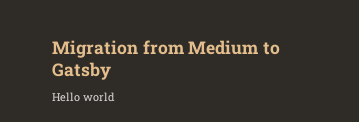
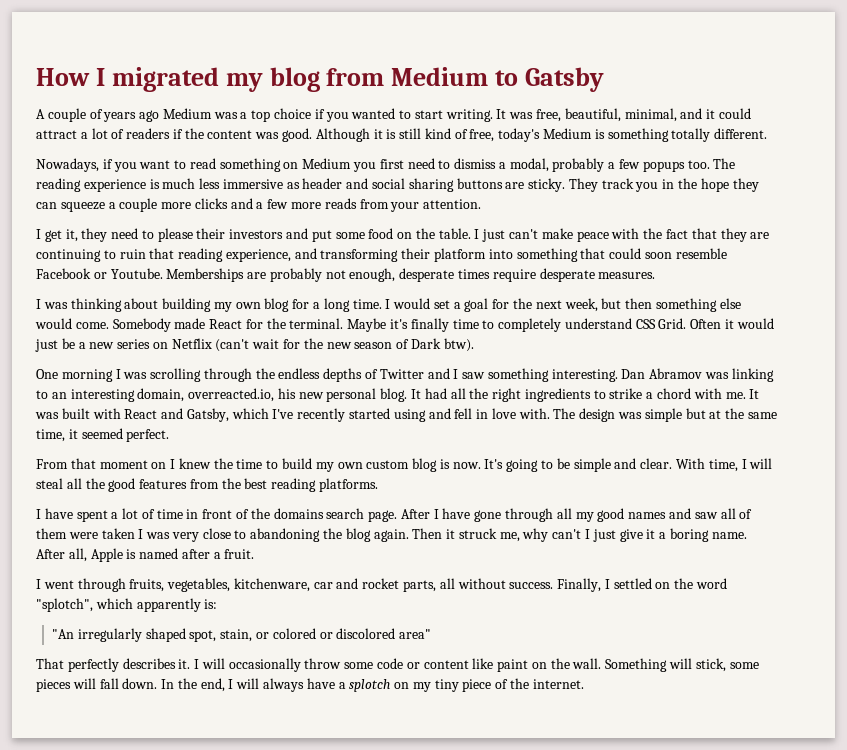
- Migration from Medium to Gatsby
+ How I migrated my blog from Medium to Gatsby
- Hello world
+ A couple of years ago Medium was a top choice if you wanted to start writing. It was free, beautiful, minimal, and it could attract a lot of readers if the content was good. Although it is still kind of free, today's Medium is something totally different.
+ Nowadays, if you want to read something on Medium you first need to dismiss a modal, probably a few popups too. The reading experience is much less immersive as header and social sharing buttons are sticky. They track you in the hope they can squeeze a couple more clicks and a few more reads from your attention.
+ I get it, they need to please their investors and put some food on the table. I just can't make peace with the fact that they are continuing to ruin that reading experience, and transforming their platform into something that could soon resemble Facebook or Youtube. Memberships are probably not enough, desperate times require desperate measures.
+ I was thinking about building my own blog for a long time. I would set a goal for the next week, but then something else would come. Somebody made React for the terminal. Maybe it's finally time to completely understand CSS Grid. Often it would just be a new series on Netflix (can't wait for the new season of Dark btw).
+ One morning I was scrolling through the endless depths of Twitter and I saw something interesting. Dan Abramov was linking to an interesting domain, overreacted.io, his new personal blog. It had all the right ingredients to strike a chord with me. It was built with React and Gatsby, which I've recently started using and fell in love with. The design was simple but at the same time, it seemed perfect.
+ From that moment on I knew the time to build my own custom blog is now. It's going to be simple and clear. With time, I will steal all the good features from the best reading platforms.
+ I have spent a lot of time in front of the domains search page. After I have gone through all my good names and saw all of them were taken I was very close to abandoning the blog again. Then it struck me, why can't I just give it a boring name. After all, Apple is named after a fruit.
+ I went through fruits, vegetables, kitchenware, car and rocket parts, all without success. Finally, I settled on the word "splotch", which apparently is:
+ "An irregularly shaped spot, stain, or colored or discolored area"
+ That perfectly describes it. I will occasionally throw some code or content like paint on the wall. Something will stick, some pieces will fall down. In the end, I will always have a splotch on my tiny piece of the internet.

